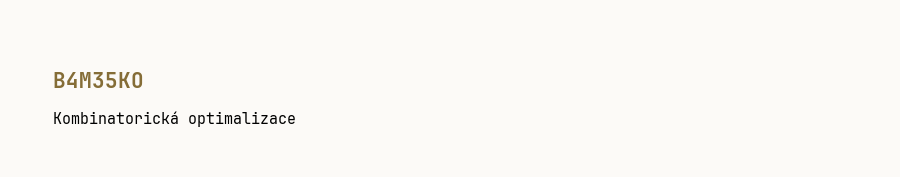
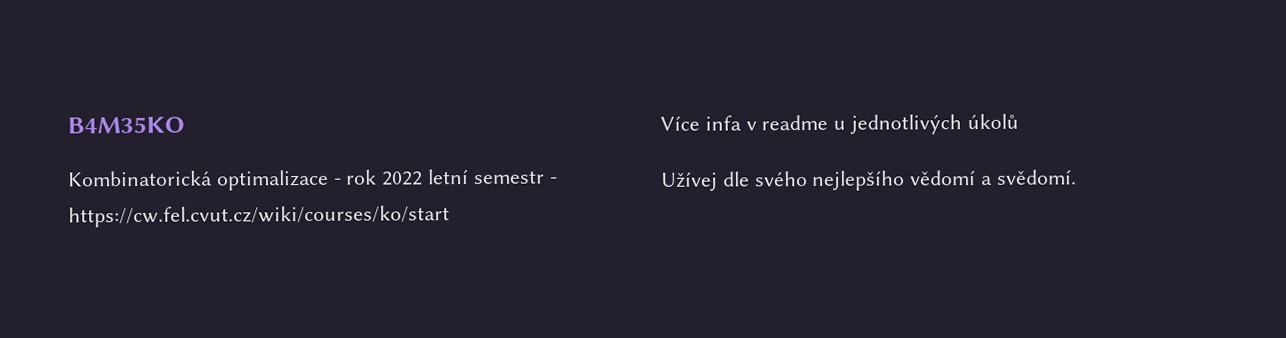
- Kombinatorická optimalizace
+ Kombinatorická optimalizace - rok 2022 letní semestr - https://cw.fel.cvut.cz/wiki/courses/ko/start
+ Více infa v readme u jednotlivých úkolů
+ Užívej dle svého nejlepšího vědomí a svědomí.

